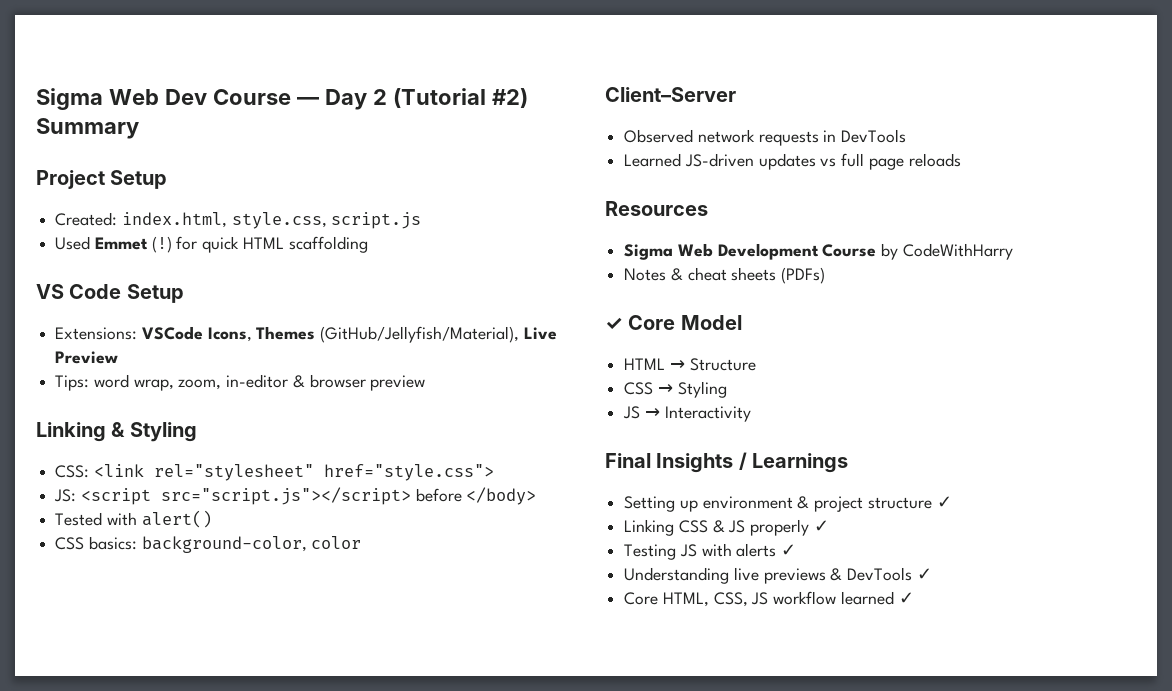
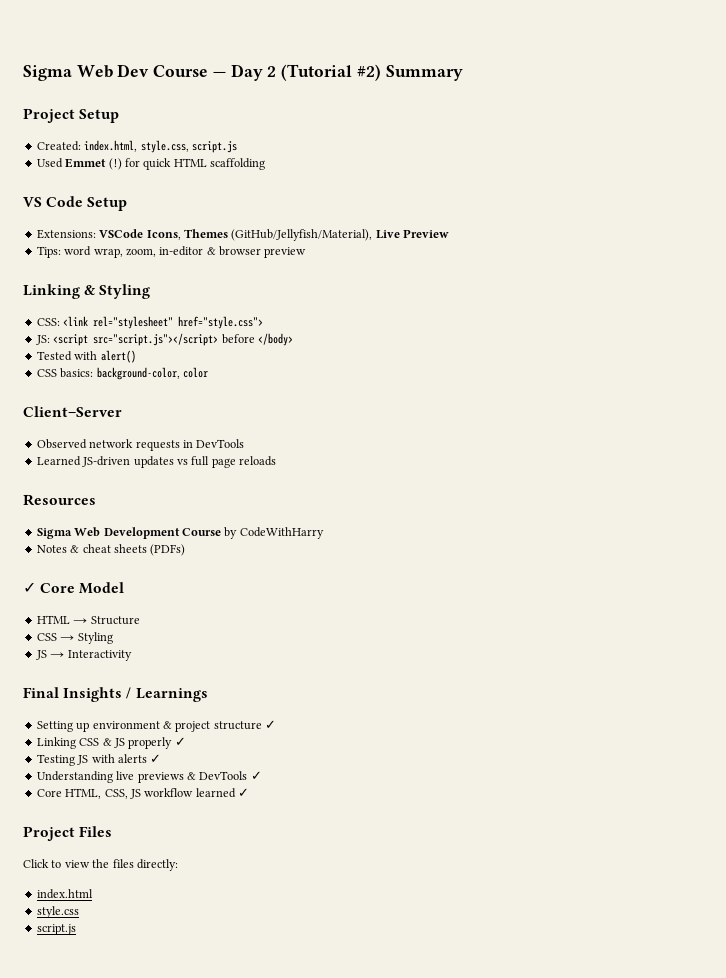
+ Project Files
+ Click to view the files directly:
+ index.html
+ style.css
+ script.js

